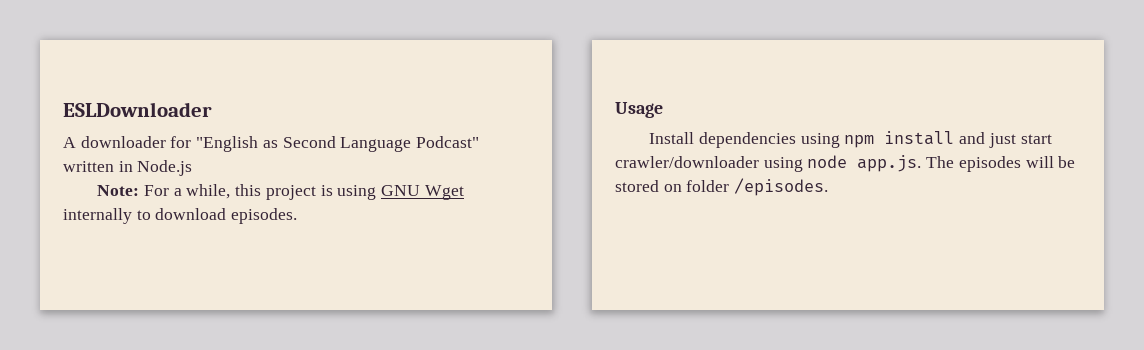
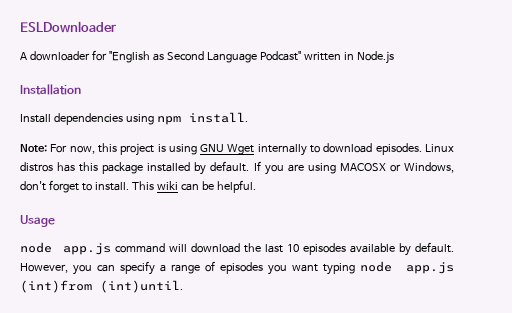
+ Installation
+ Install dependencies using npm install.
- Note: For a while, this project is using GNU Wget internally to download episodes.
+ Note: For now, this project is using GNU Wget internally to download episodes. Linux distros has this package installed by default. If you are using MACOSX or Windows, don't forget to install. This wiki can be helpful.
  Usage
- Install dependencies using npm install and just start crawler/downloader using node app.js. The episodes will be stored on folder /episodes.
+ node app.js command will download the last 10 episodes available by default. However, you can specify a range of episodes you want typing node app.js (int)from (int)until.

